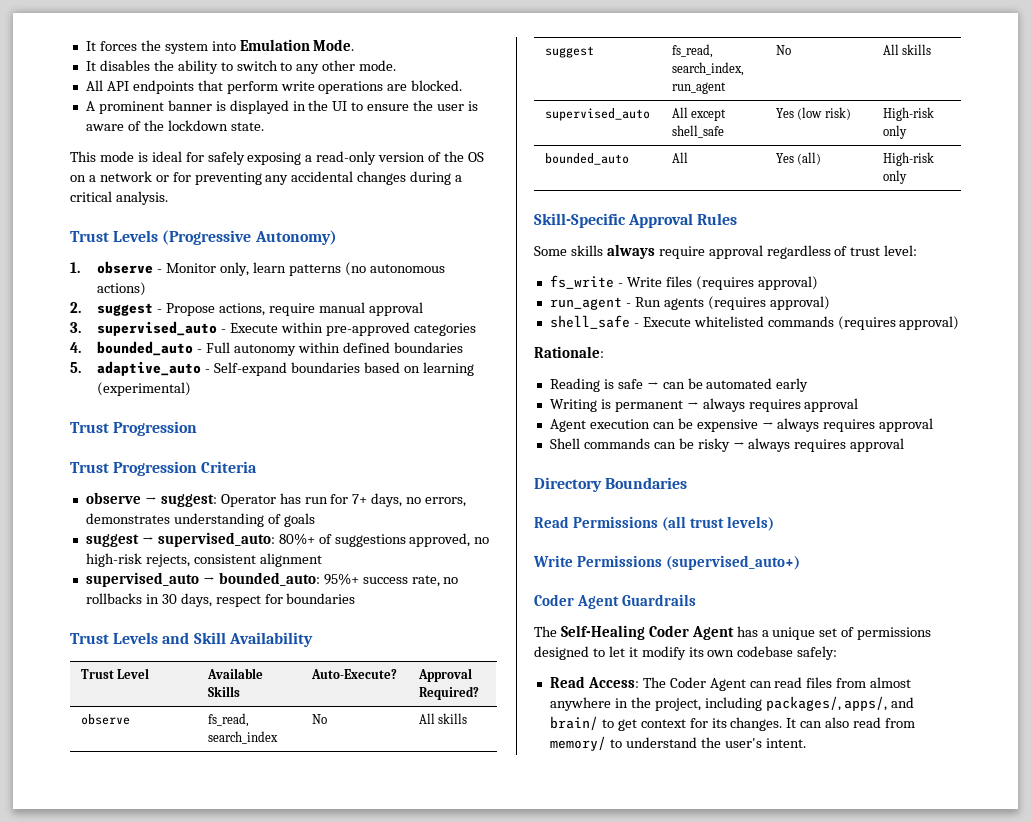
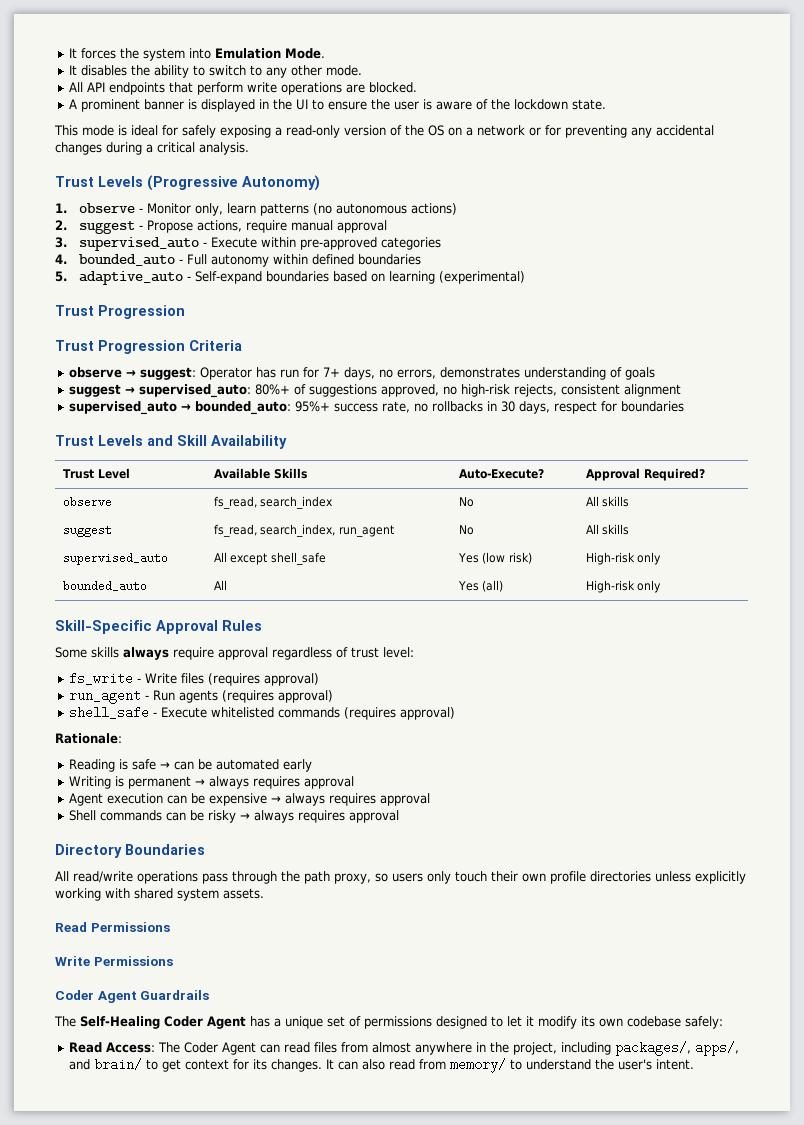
+ All read/write operations pass through the path proxy, so users only touch their own profile directories unless explicitly working with shared system assets.
- Read Permissions (all trust levels)
+ Read Permissions
- Write Permissions (supervised_auto+)
+ Write Permissions

